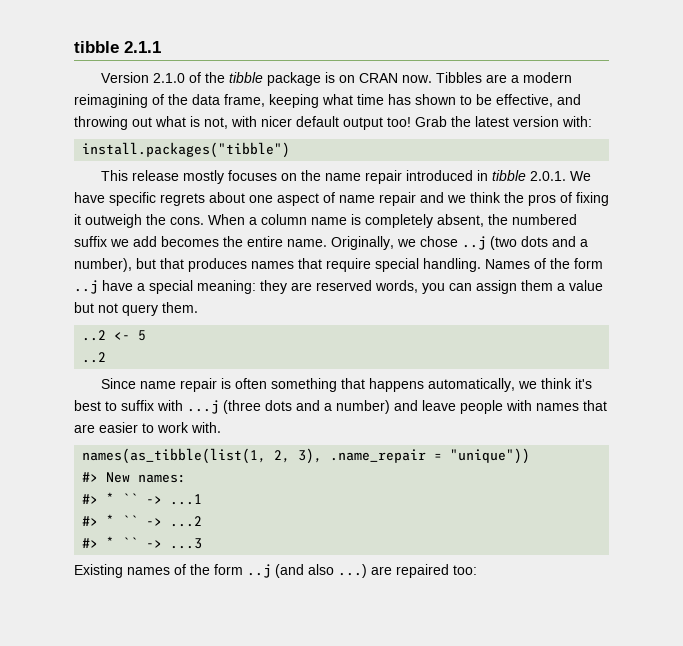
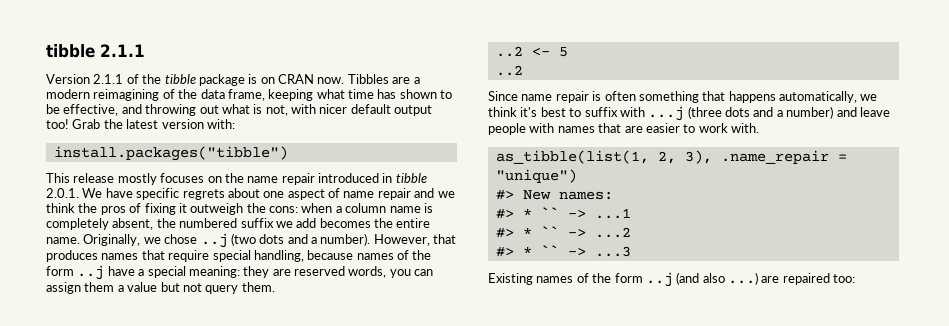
- Version 2.1.0 of the tibble package is on CRAN now.
+ Version 2.1.1 of the tibble package is on CRAN now.
- This release mostly focuses on the name repair introduced in tibble 2.0.1. We have specific regrets about one aspect of name repair and we think the pros of fixing it outweigh the cons. When a column name is completely absent, the numbered suffix we add becomes the entire name.
+ This release mostly focuses on the name repair introduced in tibble 2.0.1. We have specific regrets about one aspect of name repair and we think the pros of fixing it outweigh the cons: when a column name is completely absent, the numbered suffix we add becomes the entire name.
- Originally, we chose ..j (two dots and a number), but that produces names that require special handling. Names of the form ..j have a special meaning: they are reserved words, you can assign them a value but not query them.
+ Originally, we chose ..j (two dots and a number). However, that produces names that require special handling, because names of the form ..j have a special meaning: they are reserved words, you can assign them a value but not query them.
- names(as_tibble(list(1, 2, 3), .name_repair = "unique"))
+ as_tibble(list(1, 2, 3), .name_repair = "unique")

